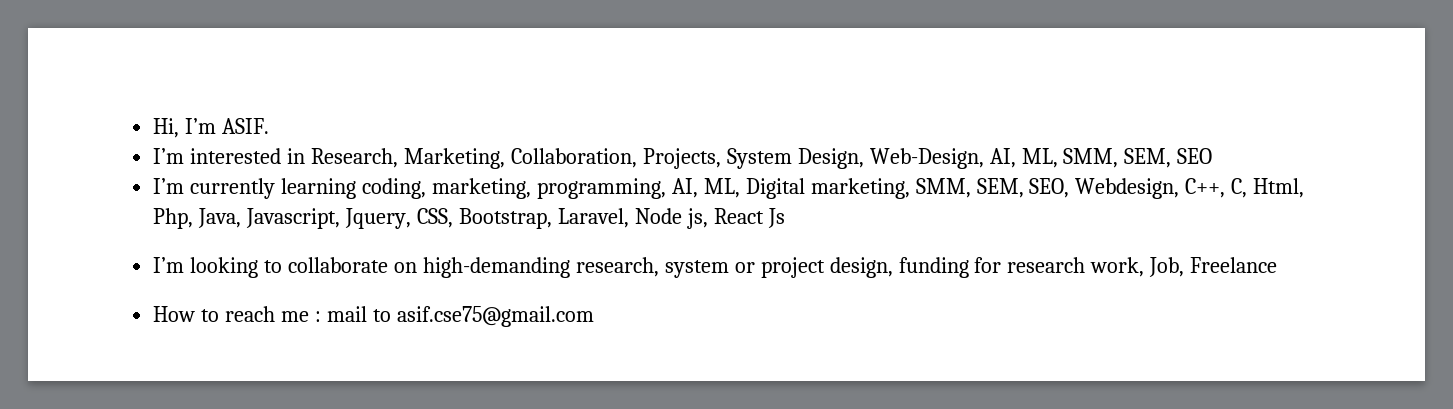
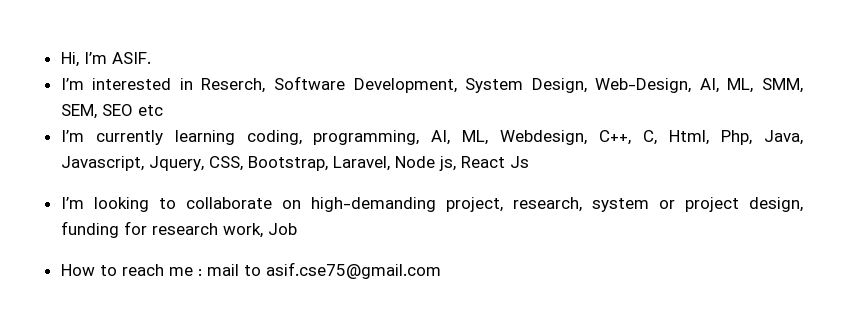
- I’m interested in Research, Marketing, Collaboration, Projects, System Design, Web-Design, AI, ML, SMM, SEM, SEO
+ I’m interested in Reserch, Software Development, System Design, Web-Design, AI, ML, SMM, SEM, SEO etc
- I’m currently learning coding, marketing, programming, AI, ML, Digital marketing, SMM, SEM, SEO, Webdesign, C++, C, Html, Php, Java, Javascript, Jquery, CSS, Bootstrap, Laravel, Node js, React Js
+ I’m currently learning coding, programming, AI, ML, Webdesign, C++, C, Html, Php, Java, Javascript, Jquery, CSS, Bootstrap, Laravel, Node js, React Js
- I’m looking to collaborate on high-demanding research, system or project design, funding for research work, Job, Freelance
+ I’m looking to collaborate on high-demanding project, research, system or project design, funding for research work, Job

